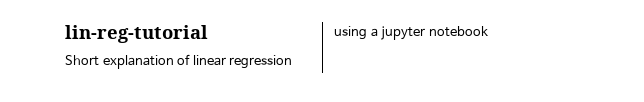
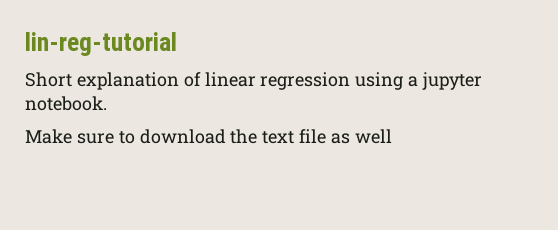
- Short explanation of linear regression using a jupyter notebook
+ Short explanation of linear regression using a jupyter notebook.
+ Make sure to download the text file as well

